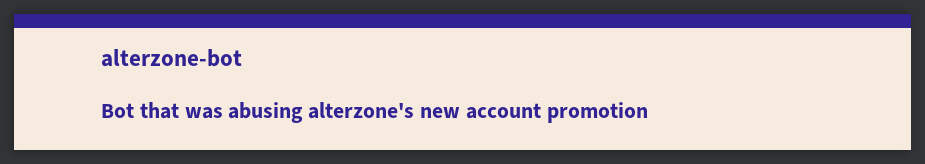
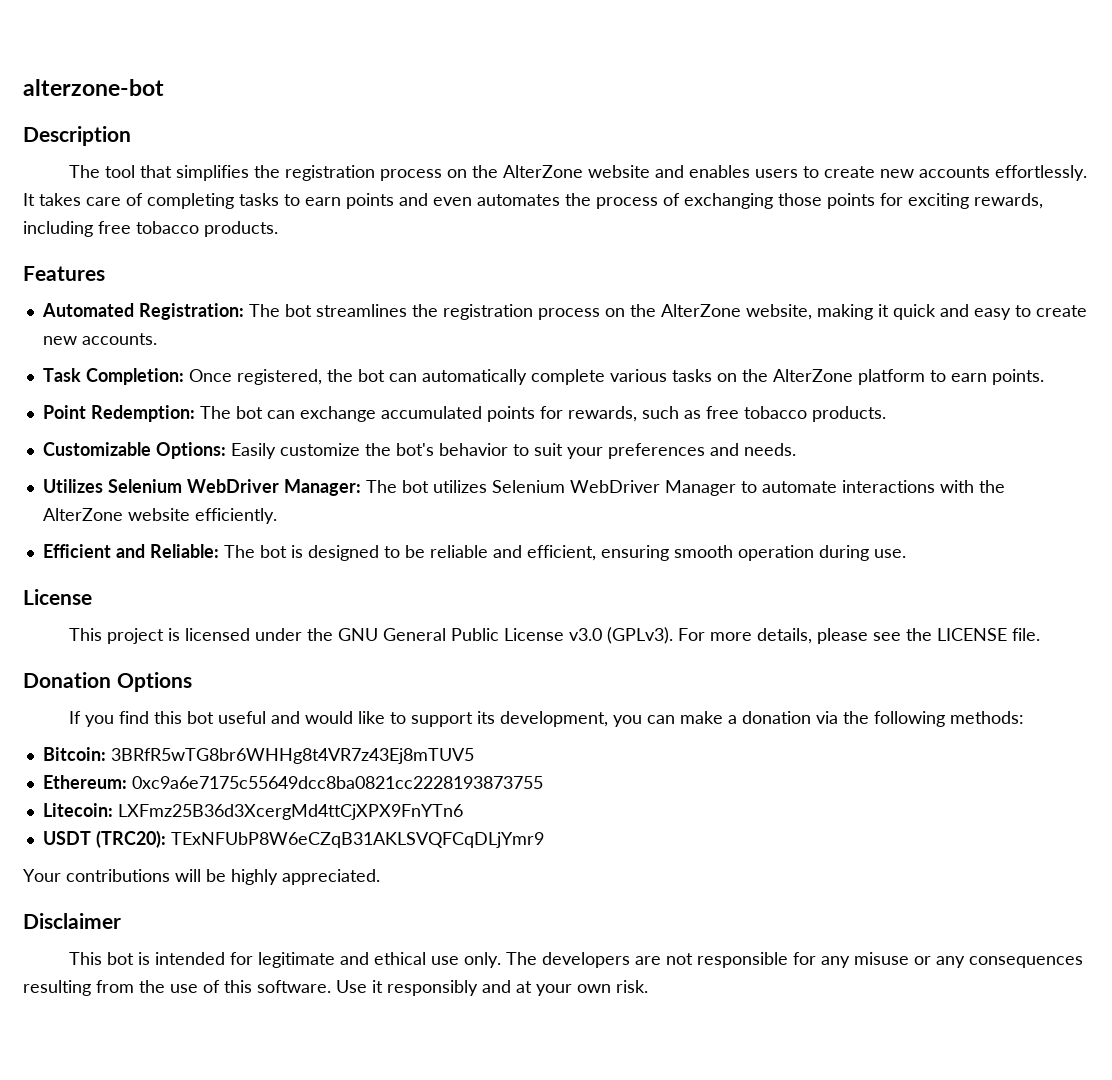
- Bot that was abusing alterzone's new account promotion
+ Description
+ The tool that simplifies the registration process on the AlterZone website and enables users to create new accounts effortlessly. It takes care of completing tasks to earn points and even automates the process of exchanging those points for exciting rewards, including free tobacco products.
+ Features
+ Automated Registration: The bot streamlines the registration process on the AlterZone website, making it quick and easy to create new accounts.
+ Task Completion: Once registered, the bot can automatically complete various tasks on the AlterZone platform to earn points.
+ Point Redemption: The bot can exchange accumulated points for rewards, such as free tobacco products.
+ Customizable Options: Easily customize the bot's behavior to suit your preferences and needs.
+ Utilizes Selenium WebDriver Manager: The bot utilizes Selenium WebDriver Manager to automate interactions with the AlterZone website efficiently.
+ Efficient and Reliable: The bot is designed to be reliable and efficient, ensuring smooth operation during use.
+ License
+ This project is licensed under the GNU General Public License v3.0 (GPLv3). For more details, please see the LICENSE file.
+ Donation Options
+ If you find this bot useful and would like to support its development, you can make a donation via the following methods:
+ Bitcoin: 3BRfR5wTG8br6WHHg8t4VR7z43Ej8mTUV5
+ Ethereum: 0xc9a6e7175c55649dcc8ba0821cc2228193873755
+ Litecoin: LXFmz25B36d3XcergMd4ttCjXPX9FnYTn6
+ USDT (TRC20): TExNFUbP8W6eCZqB31AKLSVQFCqDLjYmr9
+ Your contributions will be highly appreciated.
+ Disclaimer
+ This bot is intended for legitimate and ethical use only. The developers are not responsible for any misuse or any consequences resulting from the use of this software. Use it responsibly and at your own risk.

